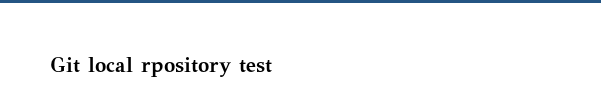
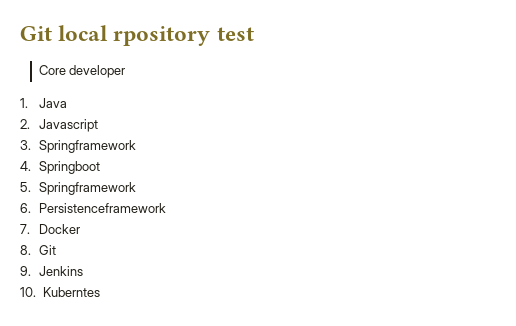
+ Core developer
+ 1. Java
+ 2. Javascript
+ 3. Springframework
+ 4. Springboot
+ 5. Springframework
+ 6. Persistenceframework
+ 7. Docker
+ 8. Git
+ 9. Jenkins
+ 10. Kuberntes

